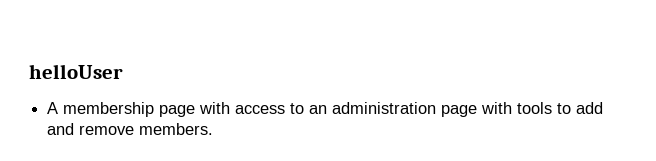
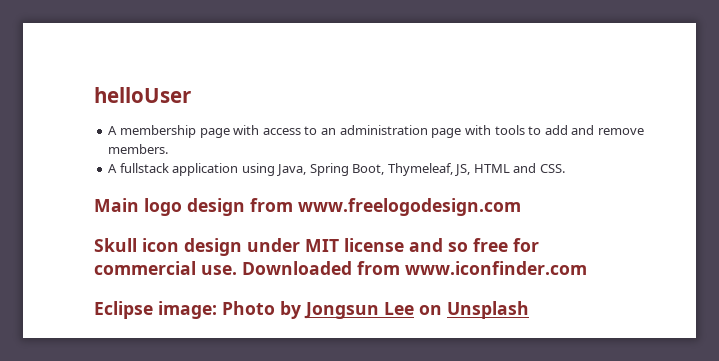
+ A fullstack application using Java, Spring Boot, Thymeleaf, JS, HTML and CSS.
+ Main logo design from www.freelogodesign.com
+ Skull icon design under MIT license and so free for commercial use. Downloaded from www.iconfinder.com
+ Eclipse image: Photo by Jongsun Lee on Unsplash

